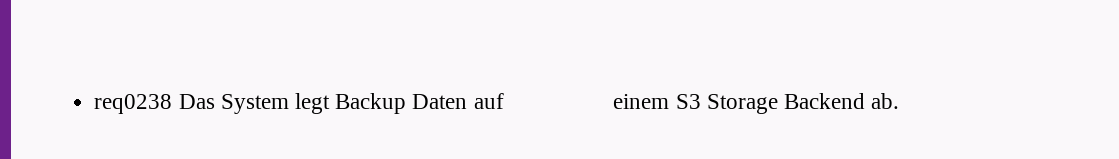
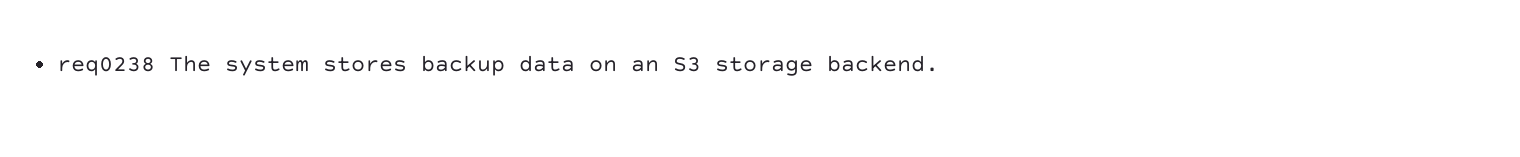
- req0238 Das System legt Backup Daten auf einem S3 Storage Backend ab.
+ req0238 The system stores backup data on an S3 storage backend.

